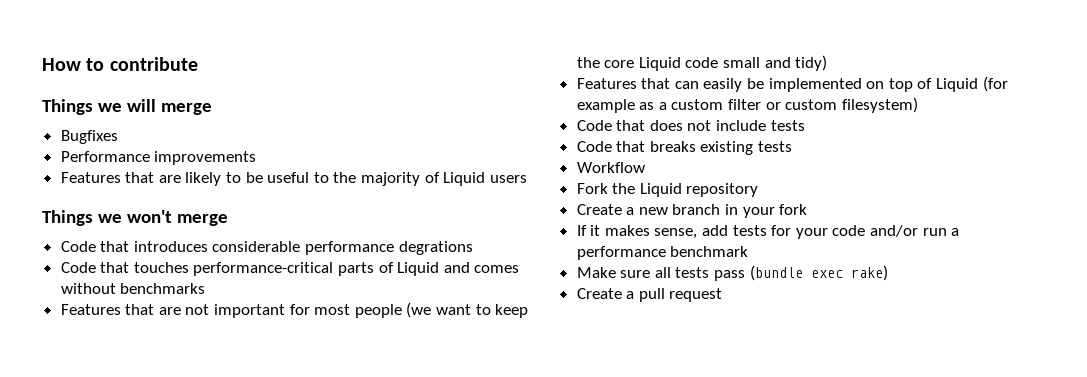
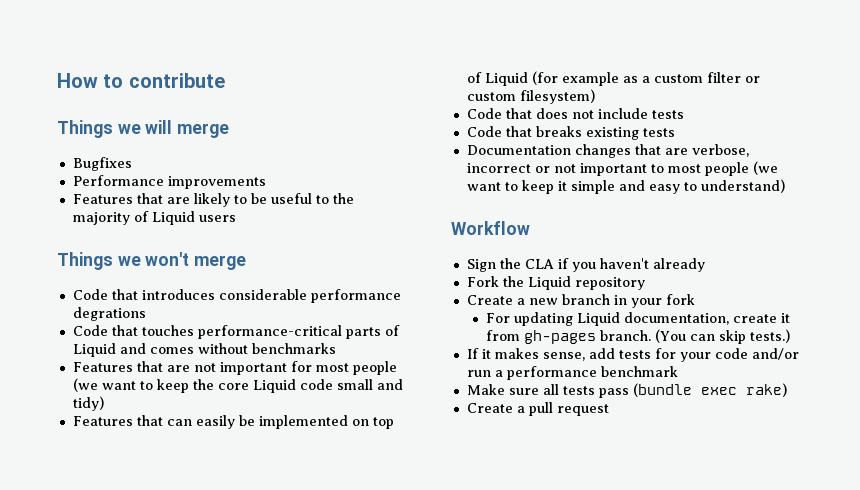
+ Documentation changes that are verbose, incorrect or not important to most people (we want to keep it simple and easy to understand)
  Workflow
+ Sign the CLA if you haven't already
+ For updating Liquid documentation, create it from gh-pages branch. (You can skip tests.)

